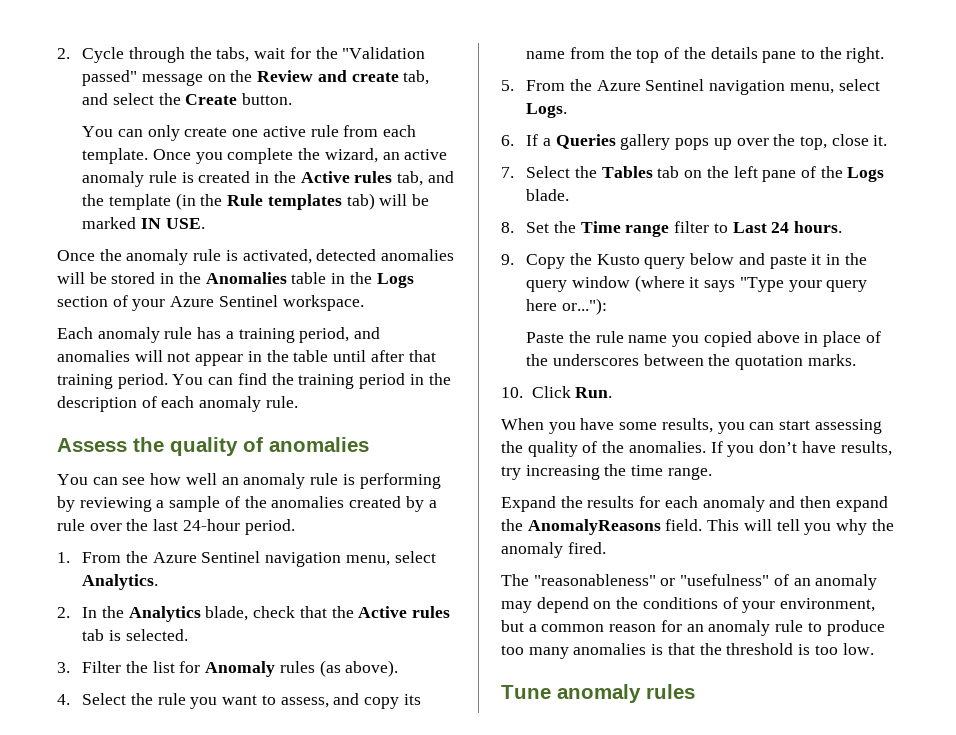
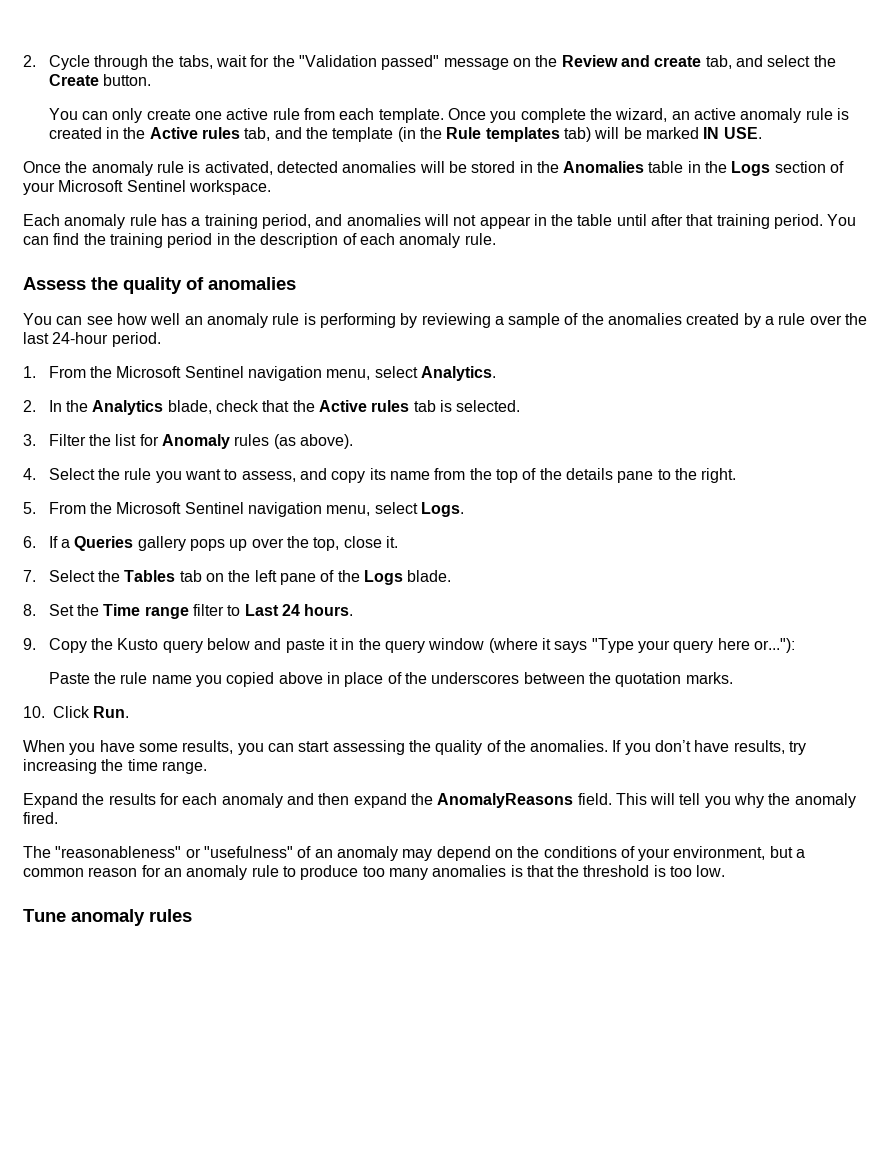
- Once the anomaly rule is activated, detected anomalies will be stored in the Anomalies table in the Logs section of your Azure Sentinel workspace.
+ Once the anomaly rule is activated, detected anomalies will be stored in the Anomalies table in the Logs section of your Microsoft Sentinel workspace.
- 1. From the Azure Sentinel navigation menu, select Analytics.
+ 1. From the Microsoft Sentinel navigation menu, select Analytics.
- 5. From the Azure Sentinel navigation menu, select Logs.
+ 5. From the Microsoft Sentinel navigation menu, select Logs.

